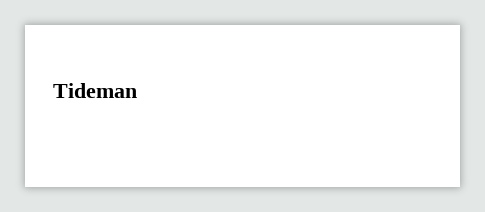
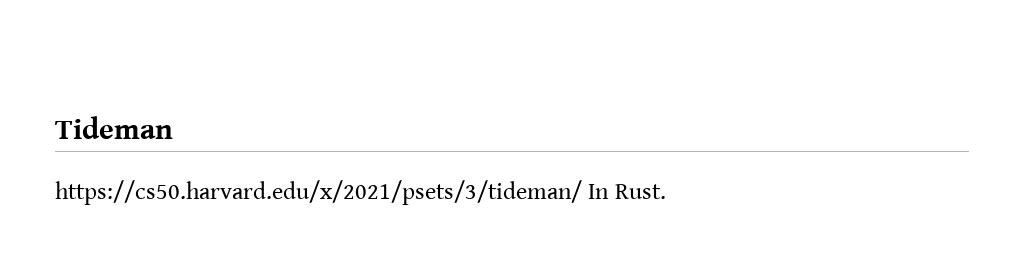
+ https://cs50.harvard.edu/x/2021/psets/3/tideman/ In Rust.

